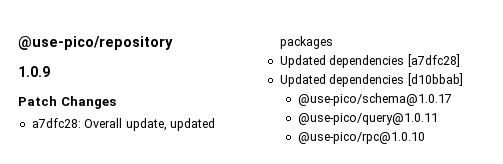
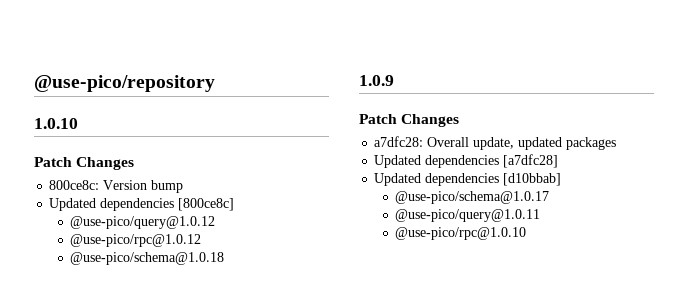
+ 1.0.10
+ Patch Changes
+ 800ce8c: Version bump
+ Updated dependencies [800ce8c]
+ @use-pico/query@1.0.12
+ @use-pico/rpc@1.0.12
+ @use-pico/schema@1.0.18

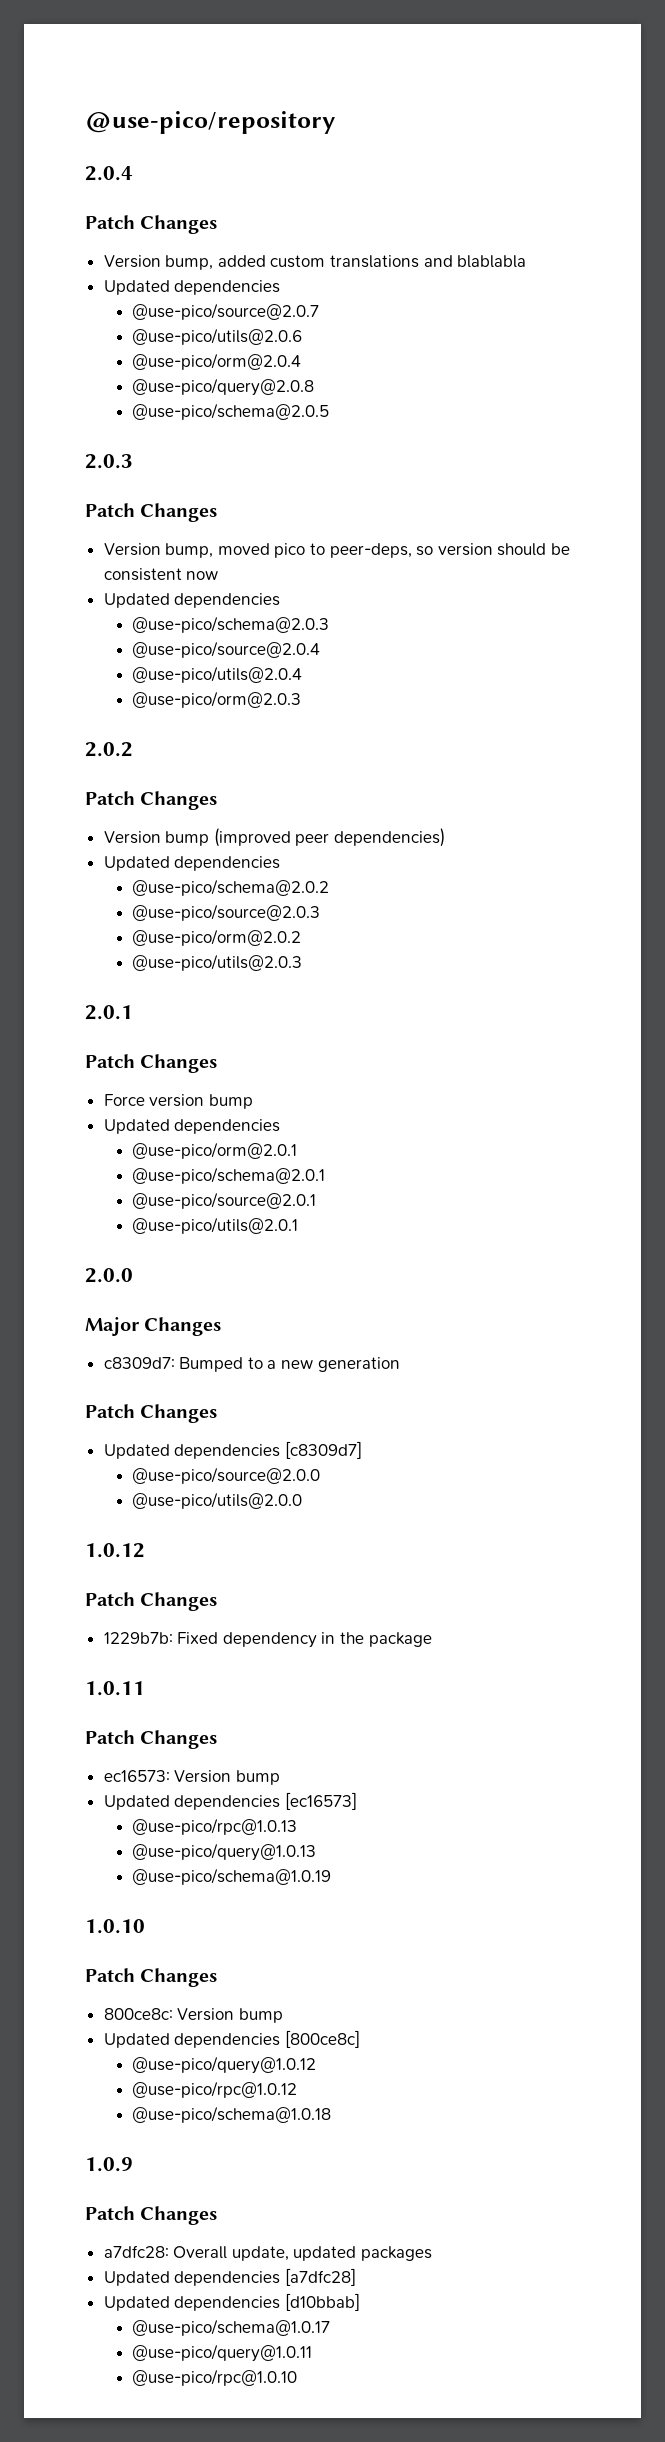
+ 2.0.4
+ Patch Changes
+ Version bump, added custom translations and blablabla
+ Updated dependencies
+ @use-pico/source@2.0.7
+ @use-pico/utils@2.0.6
+ @use-pico/orm@2.0.4
+ @use-pico/query@2.0.8
+ @use-pico/schema@2.0.5
+ 2.0.3
+ Patch Changes
+ Version bump, moved pico to peer-deps, so version should be consistent now
+ Updated dependencies
+ @use-pico/schema@2.0.3
+ @use-pico/source@2.0.4
+ @use-pico/utils@2.0.4
+ @use-pico/orm@2.0.3
+ 2.0.2
+ Patch Changes
+ Version bump (improved peer dependencies)
+ Updated dependencies
+ @use-pico/schema@2.0.2
+ @use-pico/source@2.0.3
+ @use-pico/orm@2.0.2
+ @use-pico/utils@2.0.3
+ 2.0.1
+ Patch Changes
+ Force version bump
+ Updated dependencies
+ @use-pico/orm@2.0.1
+ @use-pico/schema@2.0.1
+ @use-pico/source@2.0.1
+ @use-pico/utils@2.0.1
+ 2.0.0
+ Major Changes
+ c8309d7: Bumped to a new generation
+ Patch Changes
+ Updated dependencies [c8309d7]
+ @use-pico/source@2.0.0
+ @use-pico/utils@2.0.0
+ 1.0.12
+ Patch Changes
+ 1229b7b: Fixed dependency in the package
+ 1.0.11
+ Patch Changes
+ ec16573: Version bump
+ Updated dependencies [ec16573]
+ @use-pico/rpc@1.0.13
+ @use-pico/query@1.0.13
+ @use-pico/schema@1.0.19

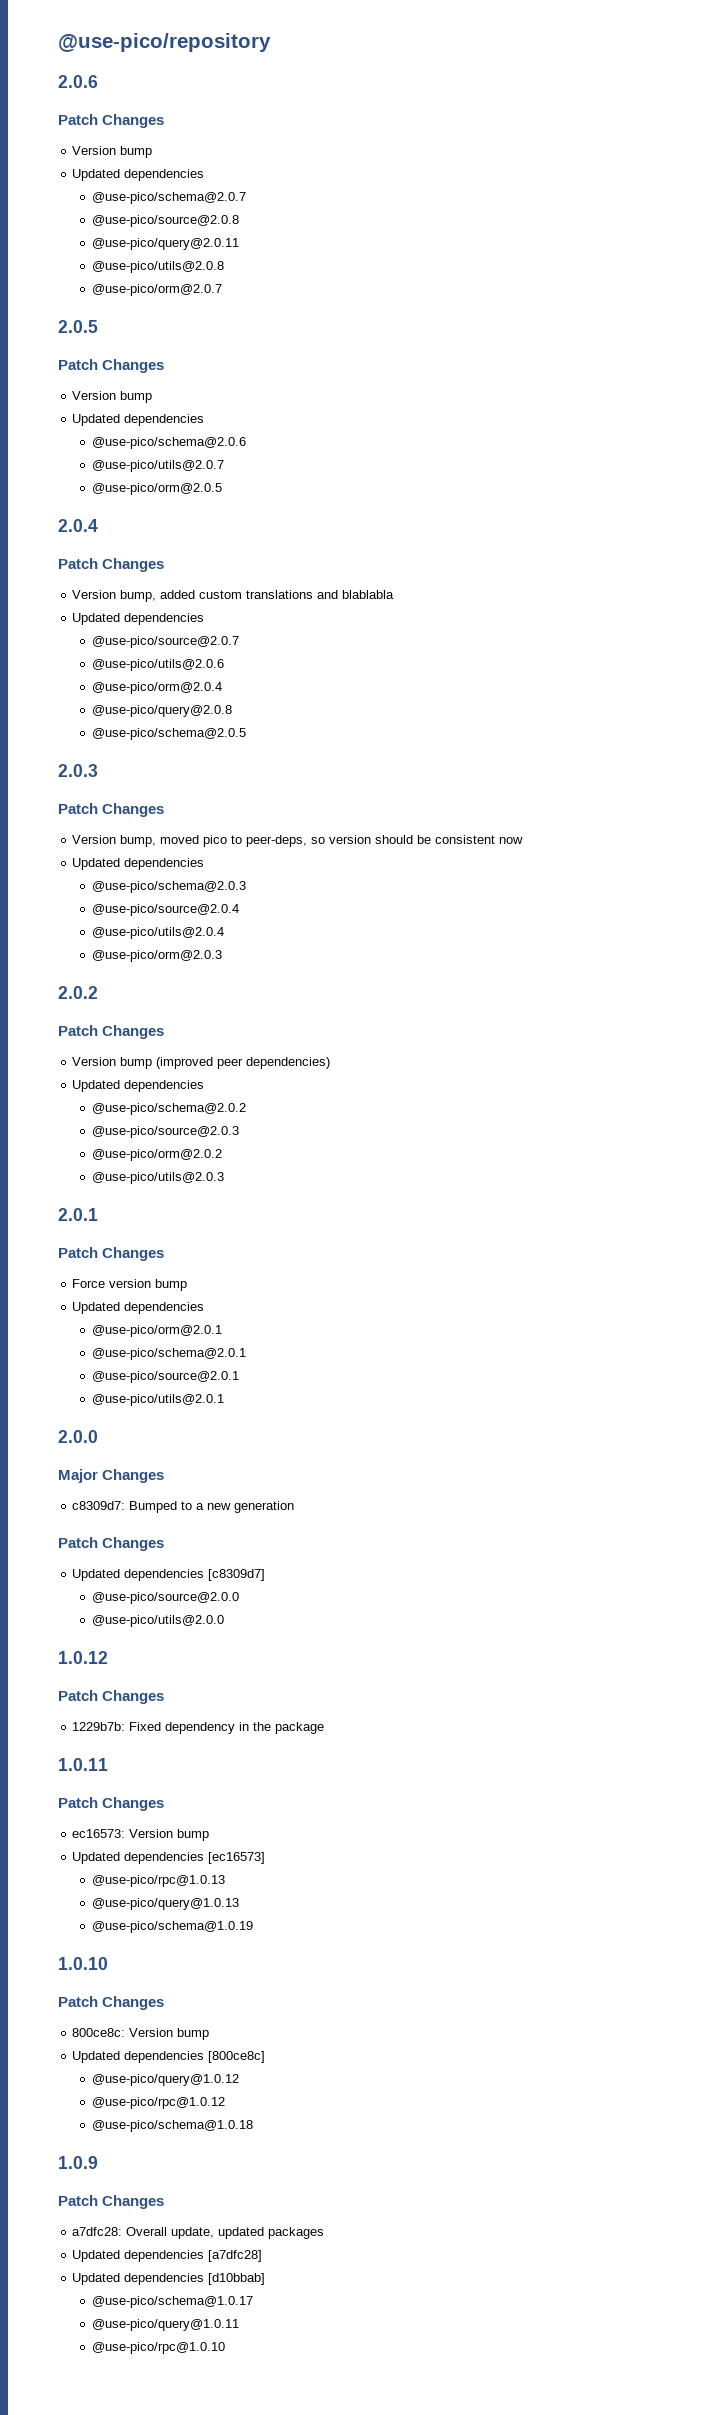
+ 2.0.6
+ Patch Changes
+ Version bump
+ Updated dependencies
+ @use-pico/schema@2.0.7
+ @use-pico/source@2.0.8
+ @use-pico/query@2.0.11
+ @use-pico/utils@2.0.8
+ @use-pico/orm@2.0.7
+ 2.0.5
+ Patch Changes
+ Version bump
+ Updated dependencies
+ @use-pico/schema@2.0.6
+ @use-pico/utils@2.0.7
+ @use-pico/orm@2.0.5

